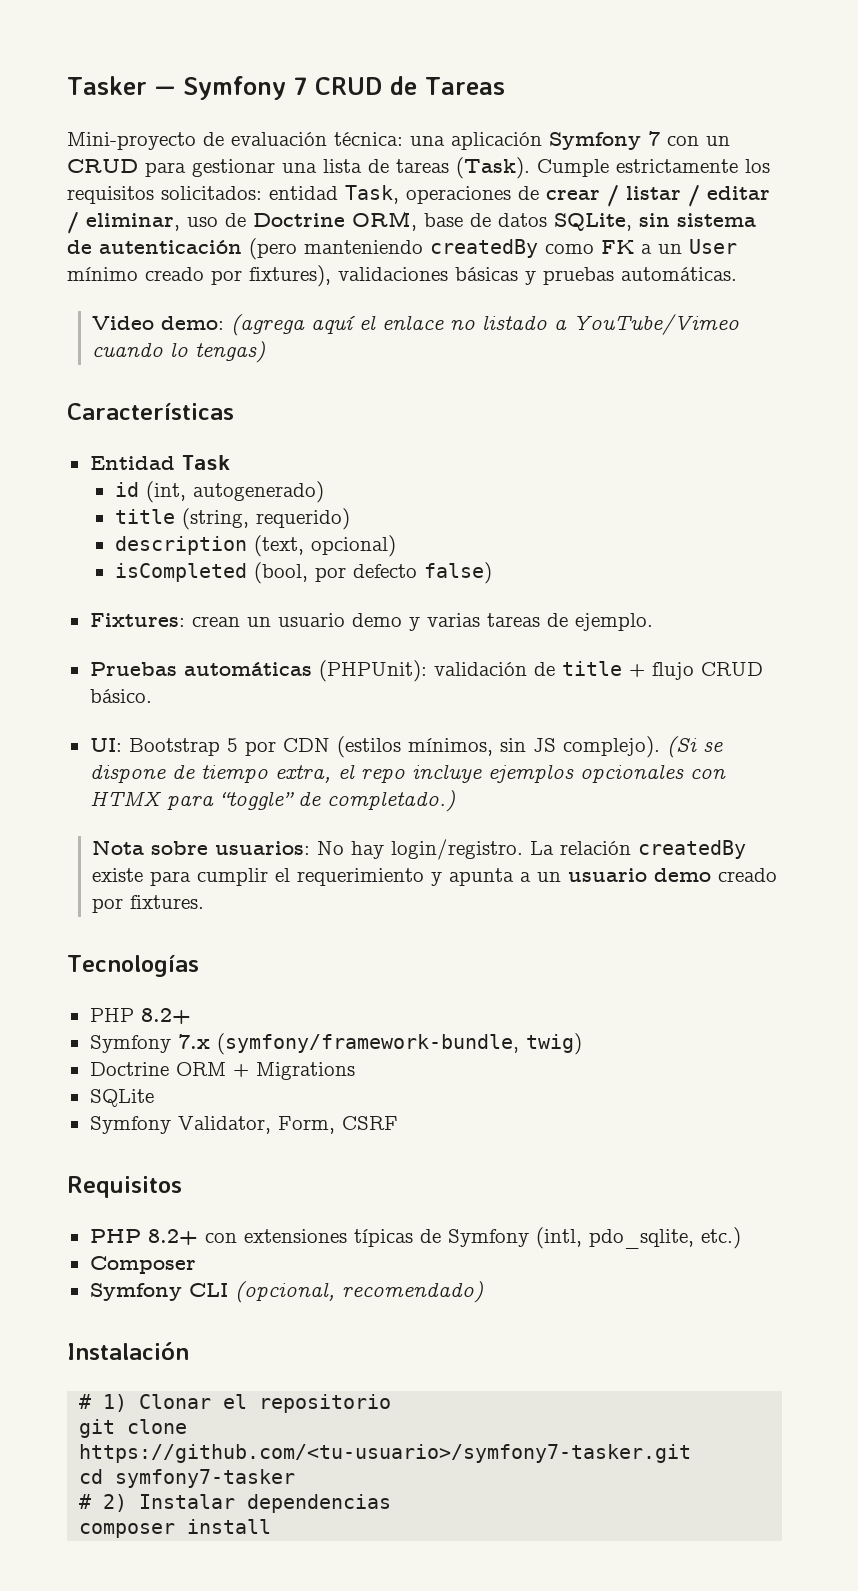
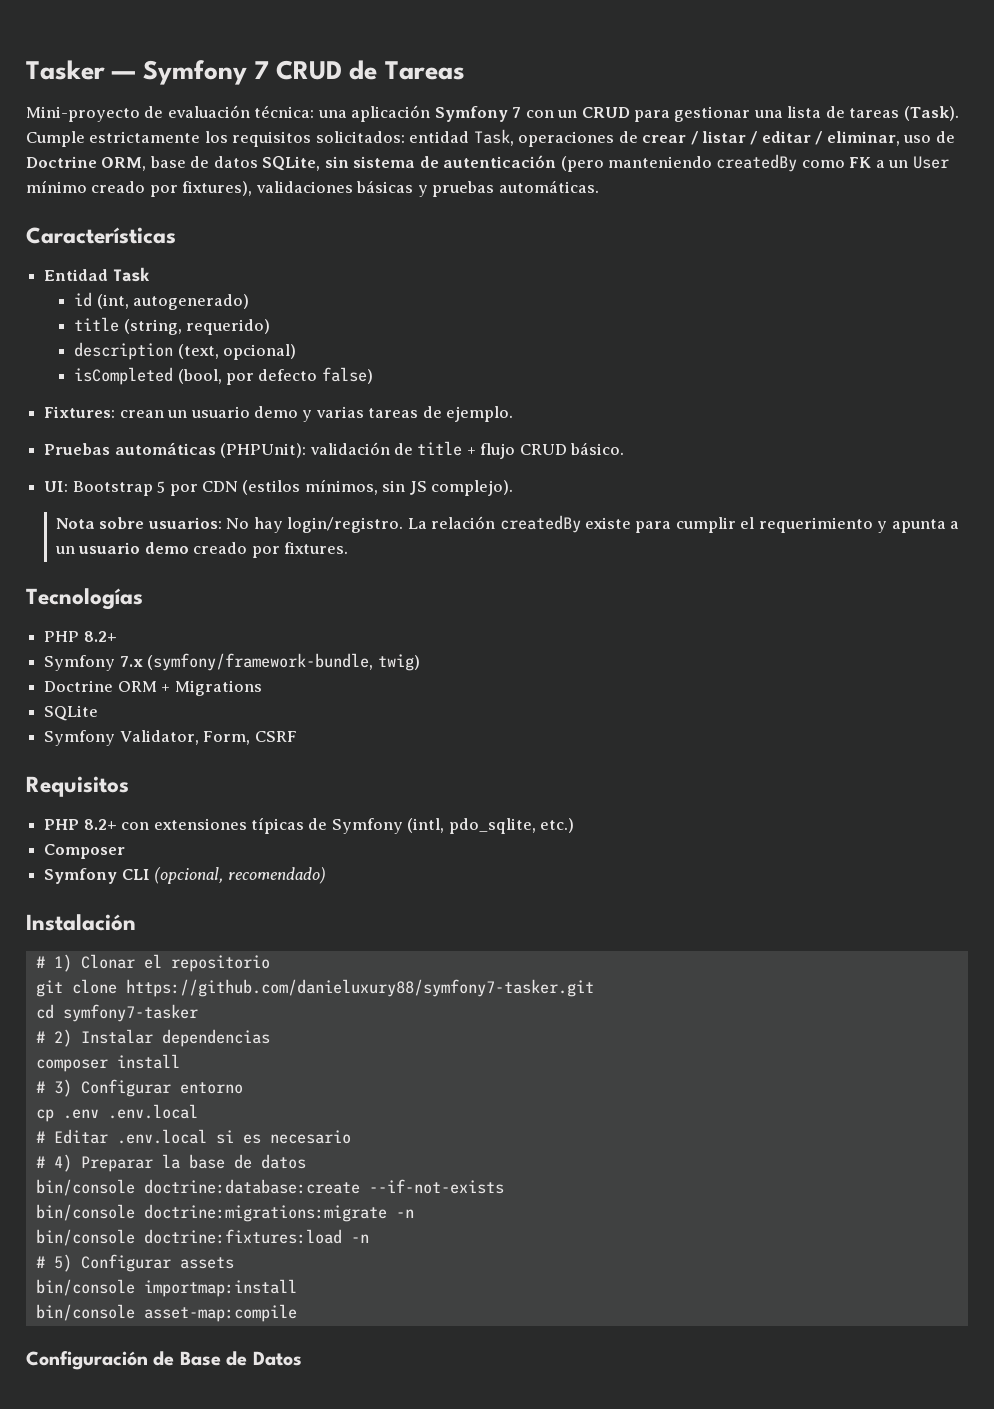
- Video demo: (agrega aquí el enlace no listado a YouTube/Vimeo cuando lo tengas)
- (Si se dispone de tiempo extra, el repo incluye ejemplos opcionales con HTMX para “toggle” de completado.)
- git clone https://github.com/<tu-usuario>/symfony7-tasker.git
+ git clone https://github.com/danieluxury88/symfony7-tasker.git
+ # 3) Configurar entorno
+ cp .env .env.local
+ # Editar .env.local si es necesario
+ # 4) Preparar la base de datos
+ bin/console doctrine:database:create --if-not-exists
+ bin/console doctrine:migrations:migrate -n
+ bin/console doctrine:fixtures:load -n
+ # 5) Configurar assets
+ bin/console importmap:install
+ bin/console asset-map:compile
+ Configuración de Base de Datos

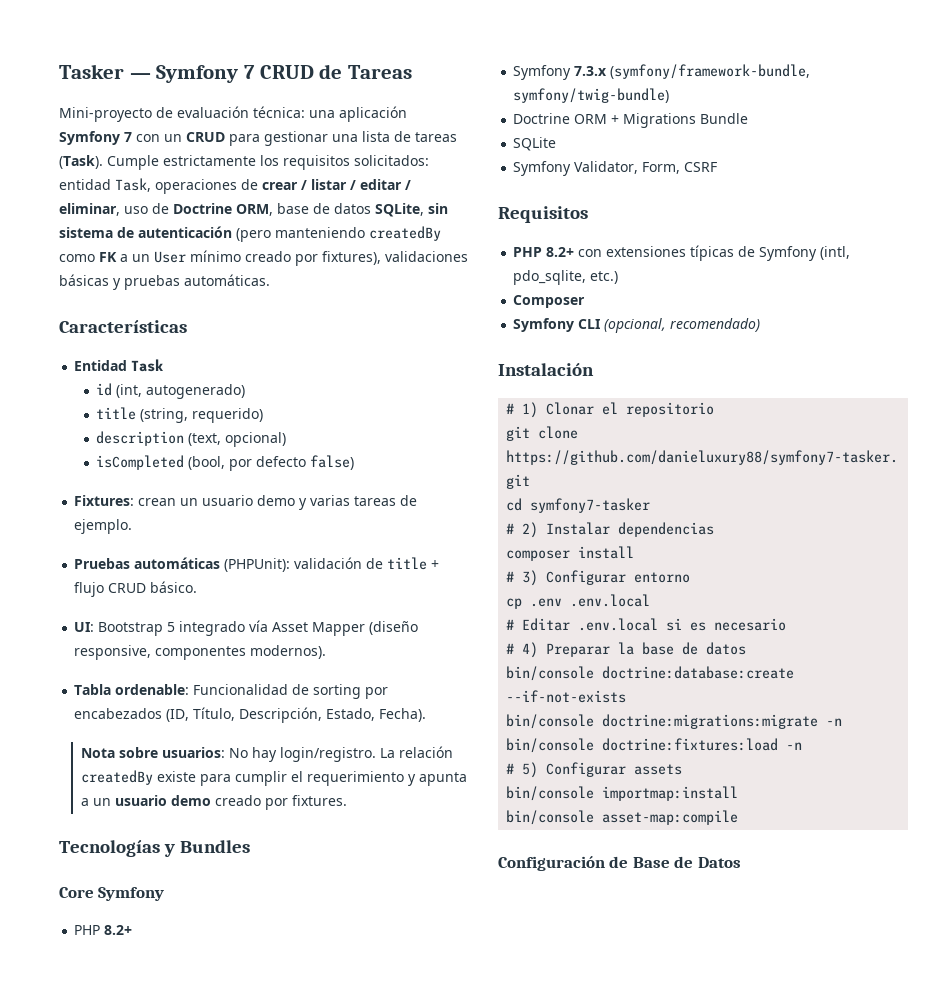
- UI: Bootstrap 5 por CDN (estilos mínimos, sin JS complejo).
+ UI: Bootstrap 5 integrado vía Asset Mapper (diseño responsive, componentes modernos).
+ Tabla ordenable: Funcionalidad de sorting por encabezados (ID, Título, Descripción, Estado, Fecha).
- Tecnologías
+ Tecnologías y Bundles
+ Core Symfony
- Symfony 7.x (symfony/framework-bundle, twig)
+ Symfony 7.3.x (symfony/framework-bundle, symfony/twig-bundle)
- Doctrine ORM + Migrations
+ Doctrine ORM + Migrations Bundle

